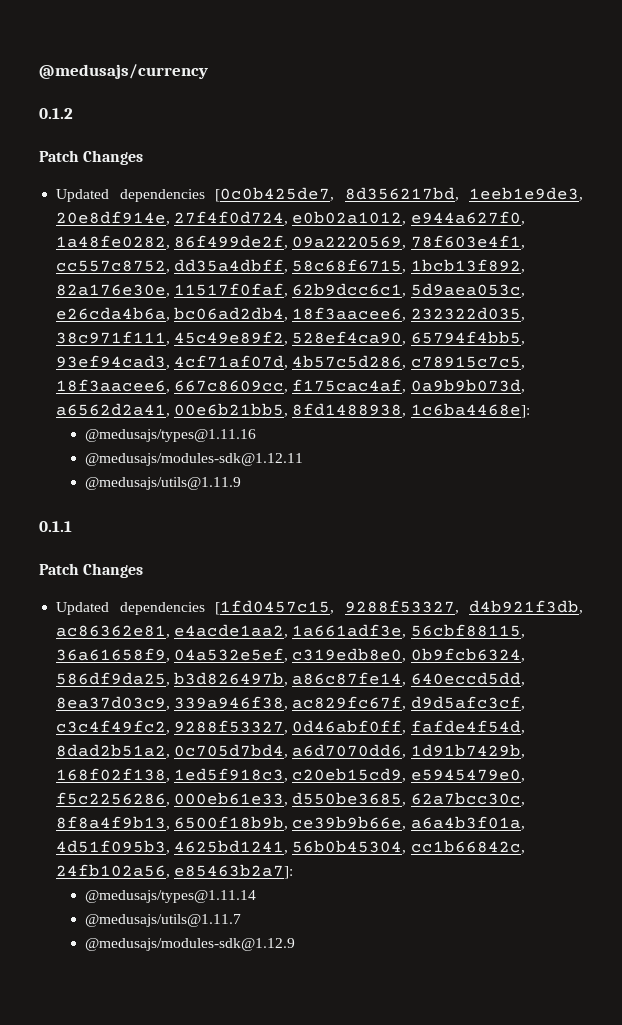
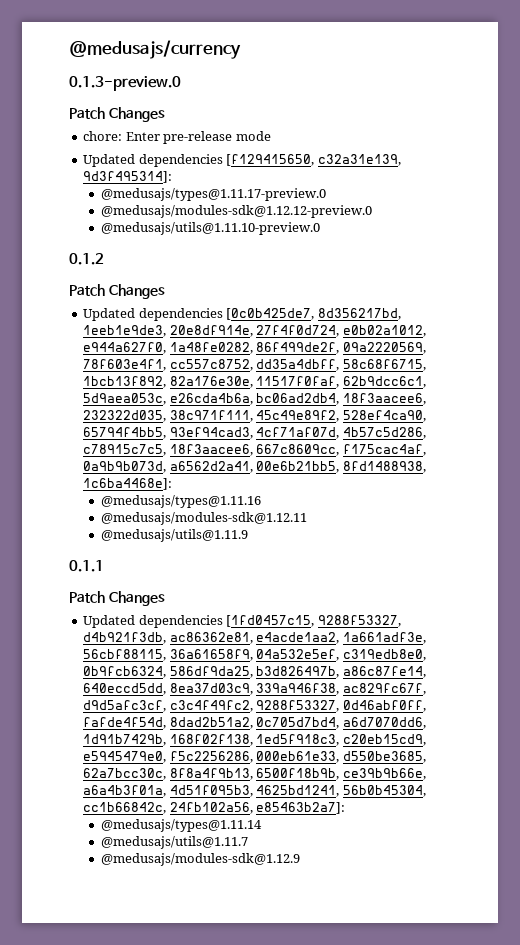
+ 0.1.3-preview.0
+ Patch Changes
+ chore: Enter pre-release mode
+ Updated dependencies [f129415650, c32a31e139, 9d3f495314]:
+ @medusajs/types@1.11.17-preview.0
+ @medusajs/modules-sdk@1.12.12-preview.0
+ @medusajs/utils@1.11.10-preview.0

